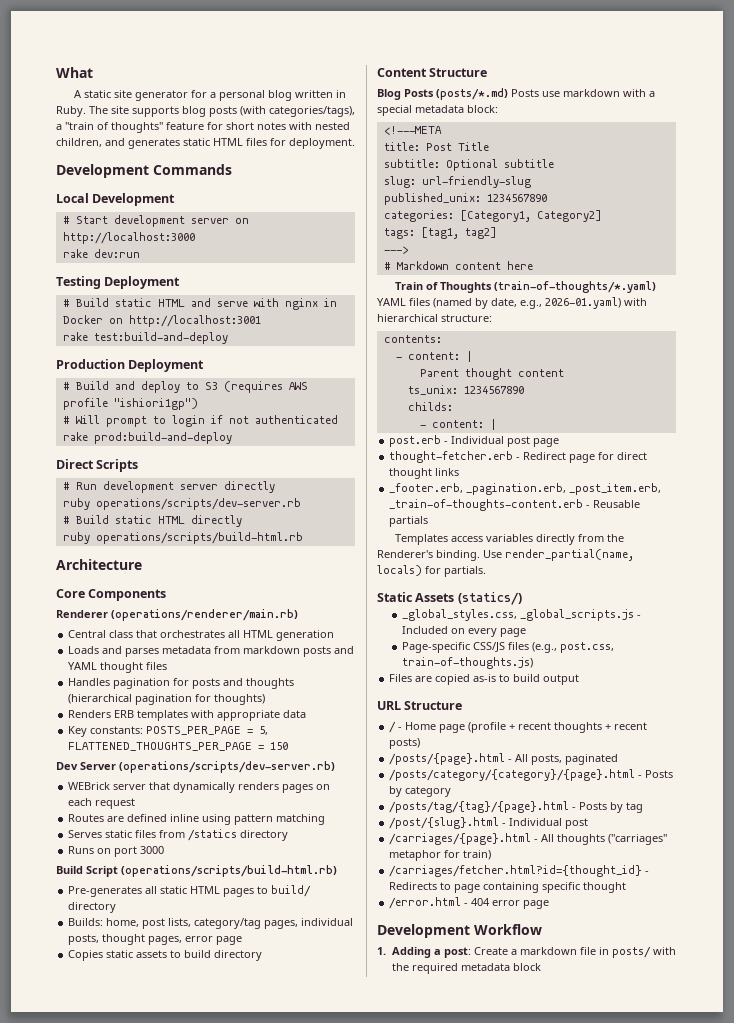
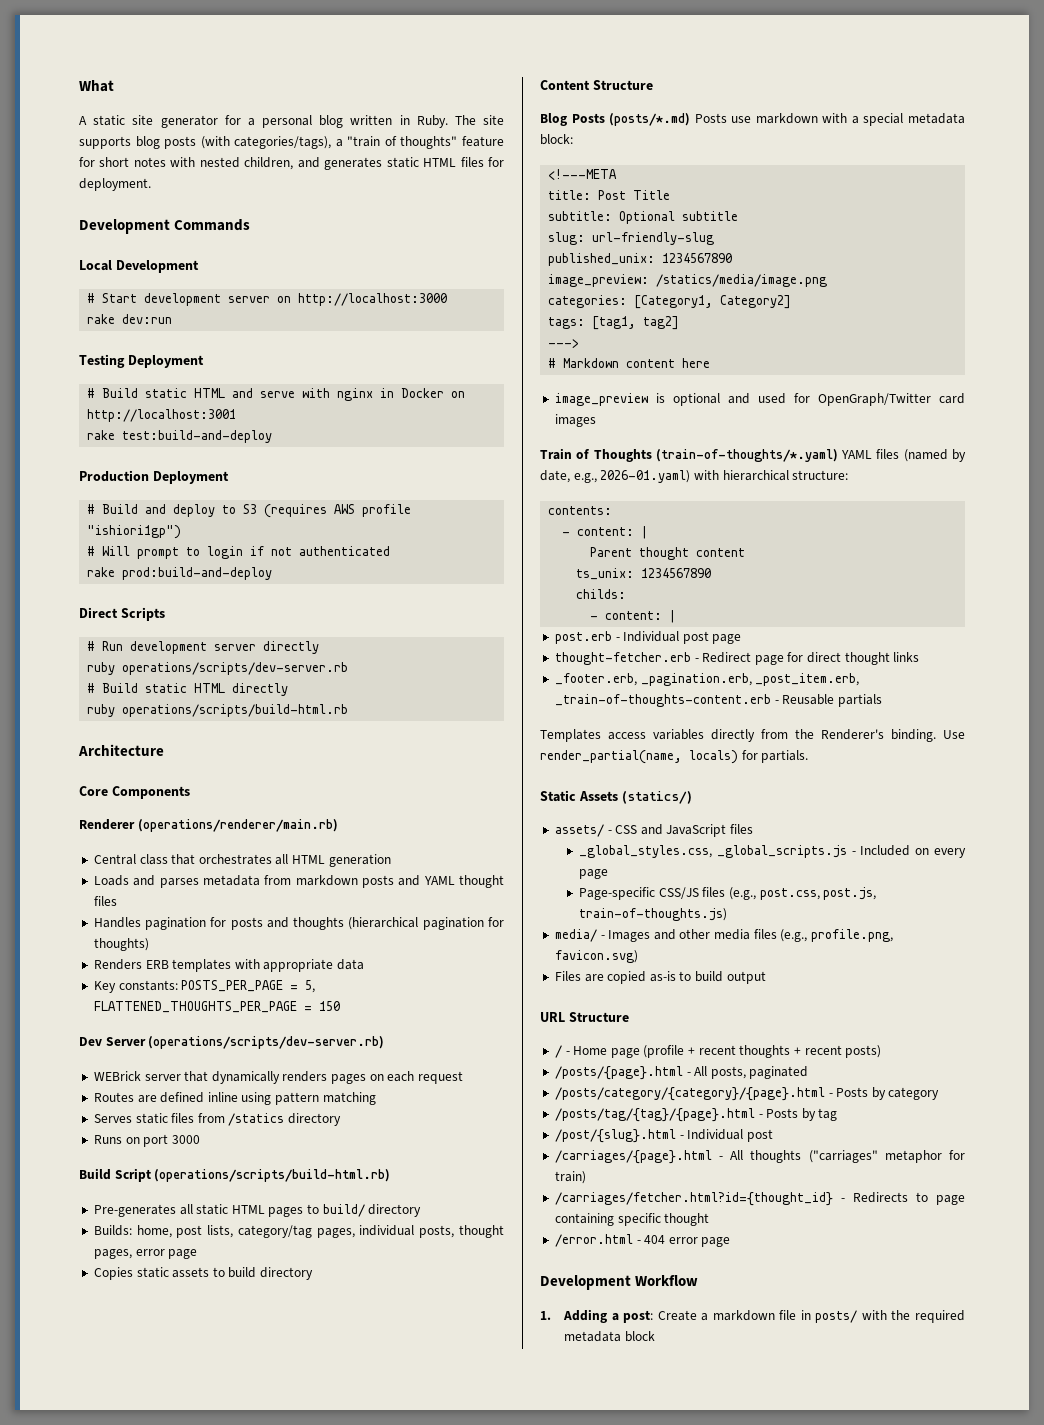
+ image_preview: /statics/media/image.png
+ image_preview is optional and used for OpenGraph/Twitter card images
+ assets/ - CSS and JavaScript files
- Page-specific CSS/JS files (e.g., post.css, train-of-thoughts.js)
+ Page-specific CSS/JS files (e.g., post.css, post.js, train-of-thoughts.js)
+ media/ - Images and other media files (e.g., profile.png, favicon.svg)

